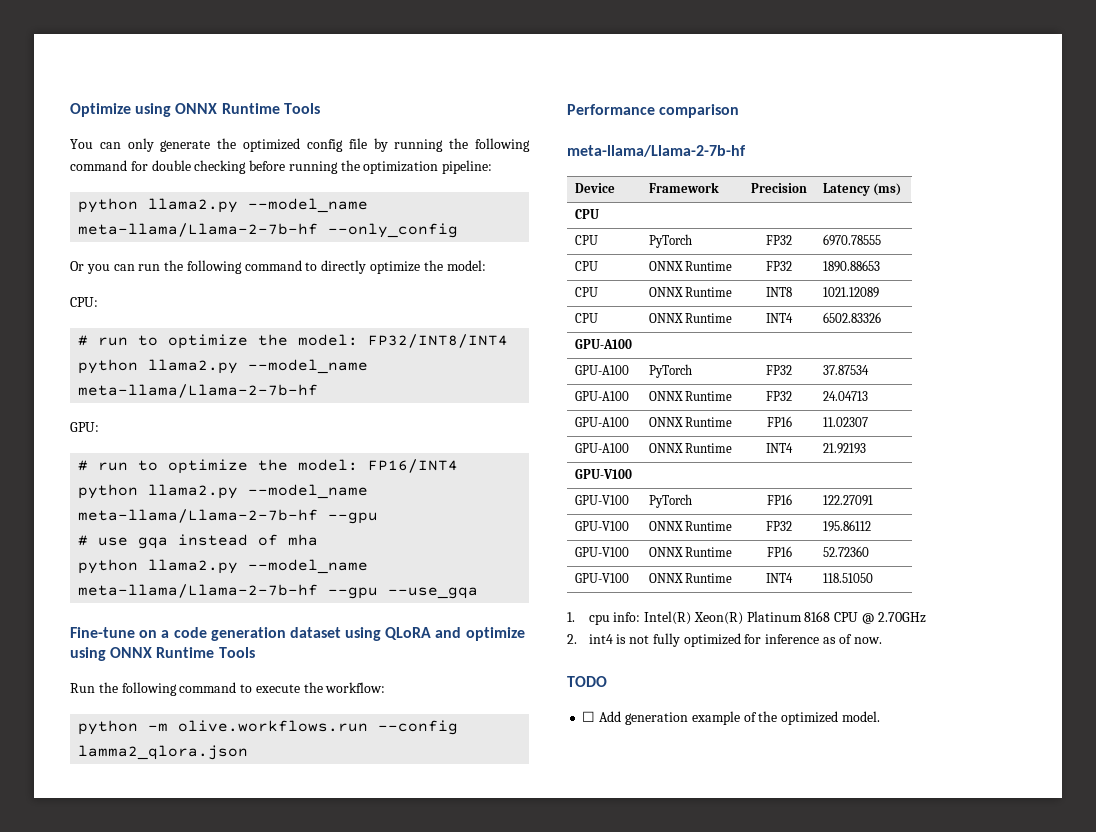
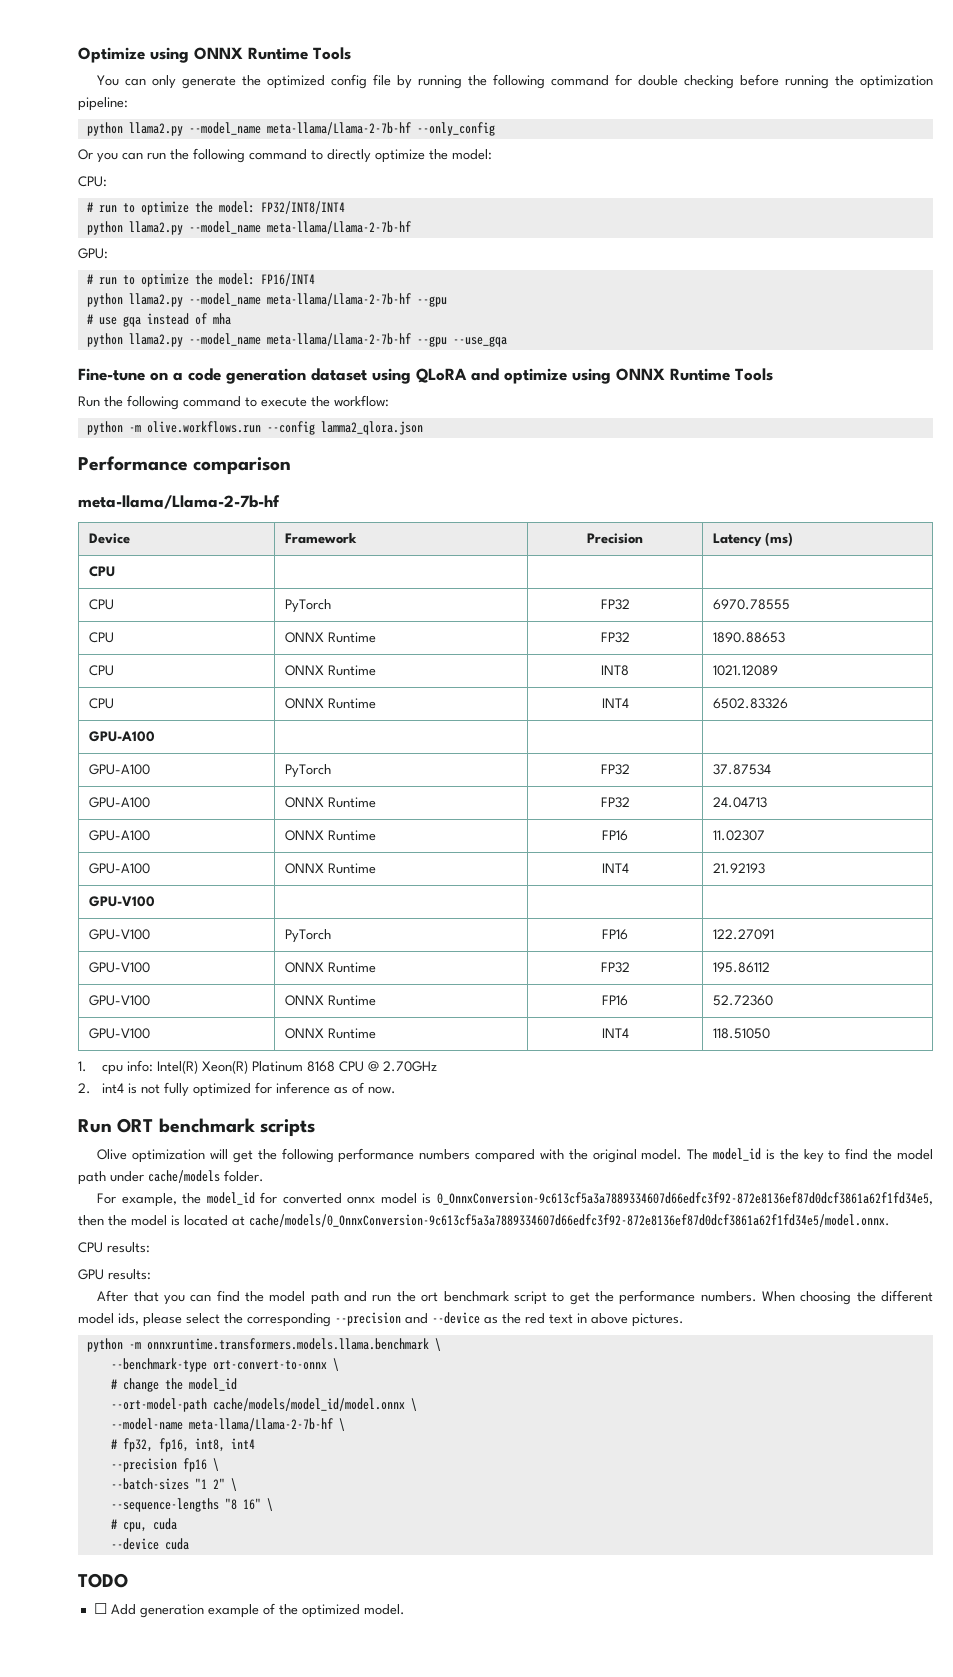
+ Run ORT benchmark scripts
+ Olive optimization will get the following performance numbers compared with the original model. The model_id is the key to find the model path under cache/models folder.
+ For example, the model_id for converted onnx model is 0_OnnxConversion-9c613cf5a3a7889334607d66edfc3f92-872e8136ef87d0dcf3861a62f1fd34e5, then the model is located at cache/models/0_OnnxConversion-9c613cf5a3a7889334607d66edfc3f92-872e8136ef87d0dcf3861a62f1fd34e5/model.onnx.
+ CPU results:
+ GPU results:
+ After that you can find the model path and run the ort benchmark script to get the performance numbers. When choosing the different model ids, please select the corresponding --precision and --device as the red text in above pictures.
+ python -m onnxruntime.transformers.models.llama.benchmark \
+ --benchmark-type ort-convert-to-onnx \
+ # change the model_id
+ --ort-model-path cache/models/model_id/model.onnx \
+ --model-name meta-llama/Llama-2-7b-hf \
+ # fp32, fp16, int8, int4
+ --precision fp16 \
+ --batch-sizes "1 2" \
+ --sequence-lengths "8 16" \
+ # cpu, cuda
+ --device cuda

